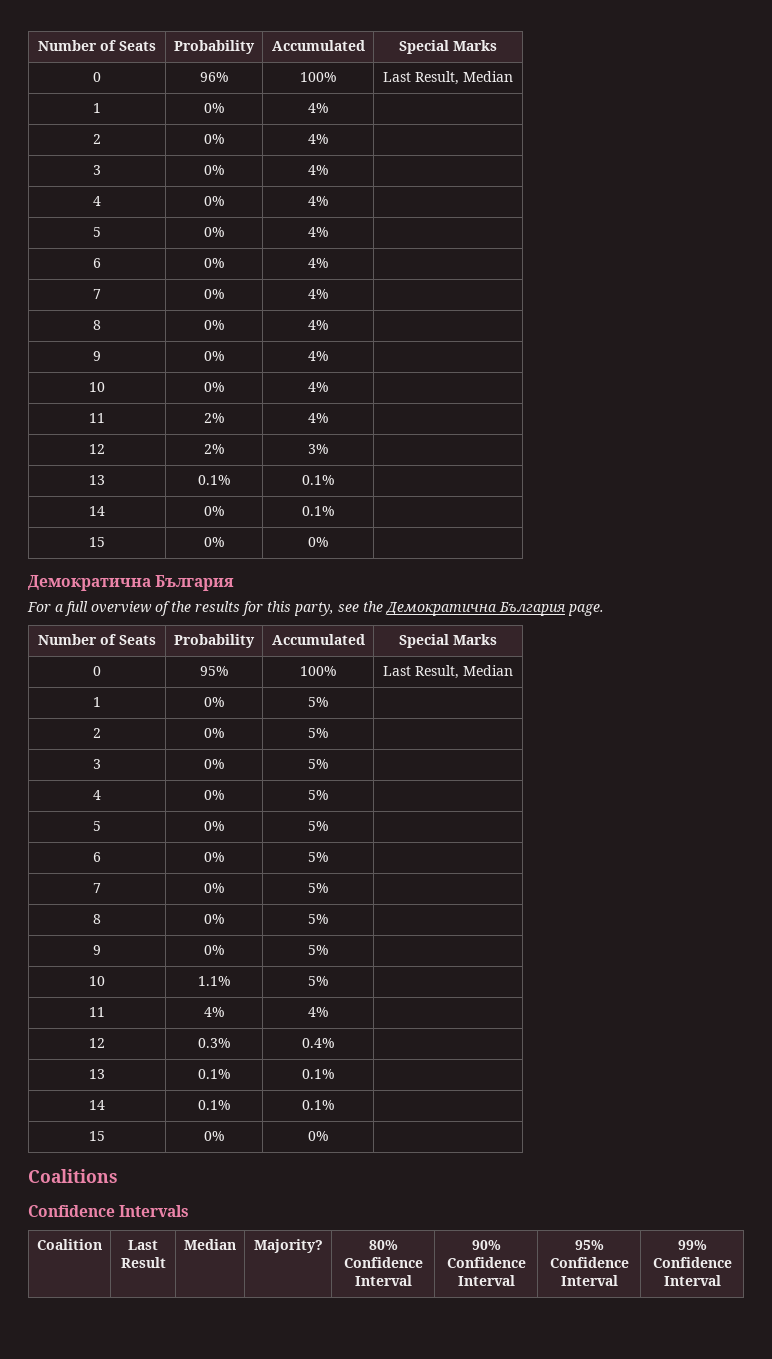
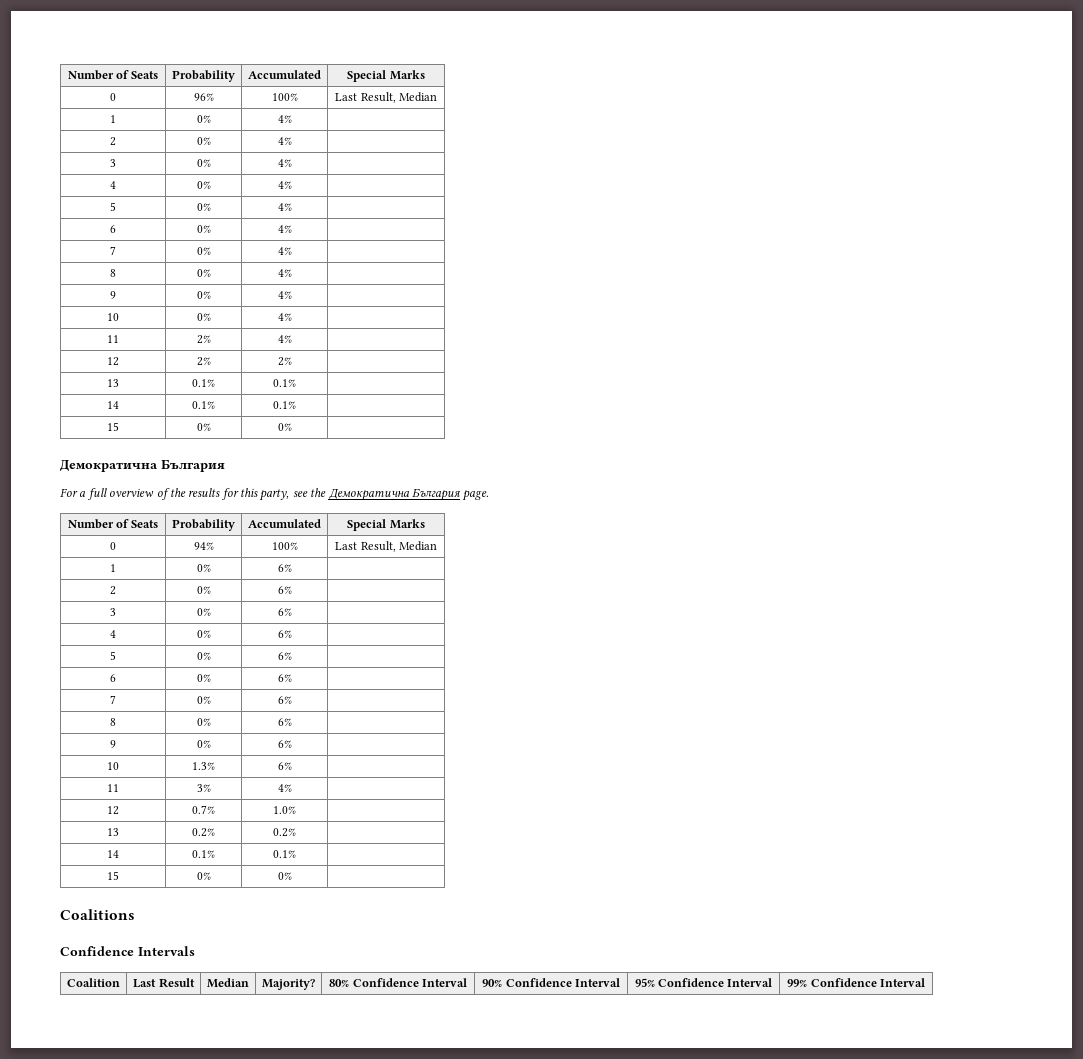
- 12 | 2% | 3% |
+ 12 | 2% | 2% |
  13 | 0.1% | 0.1% |
- 14 | 0% | 0.1% |
+ 14 | 0.1% | 0.1% |
- 0 | 95% | 100% | Last Result, Median
- 1 | 0% | 5% |
- 2 | 0% | 5% |
- 3 | 0% | 5% |
- 4 | 0% | 5% |
- 5 | 0% | 5% |
- 6 | 0% | 5% |
- 7 | 0% | 5% |
- 8 | 0% | 5% |
- 9 | 0% | 5% |
- 10 | 1.1% | 5% |
- 11 | 4% | 4% |
- 12 | 0.3% | 0.4% |
- 13 | 0.1% | 0.1% |
+ 0 | 94% | 100% | Last Result, Median
+ 1 | 0% | 6% |
+ 2 | 0% | 6% |
+ 3 | 0% | 6% |
+ 4 | 0% | 6% |
+ 5 | 0% | 6% |
+ 6 | 0% | 6% |
+ 7 | 0% | 6% |
+ 8 | 0% | 6% |
+ 9 | 0% | 6% |
+ 10 | 1.3% | 6% |
+ 11 | 3% | 4% |
+ 12 | 0.7% | 1.0% |
+ 13 | 0.2% | 0.2% |

